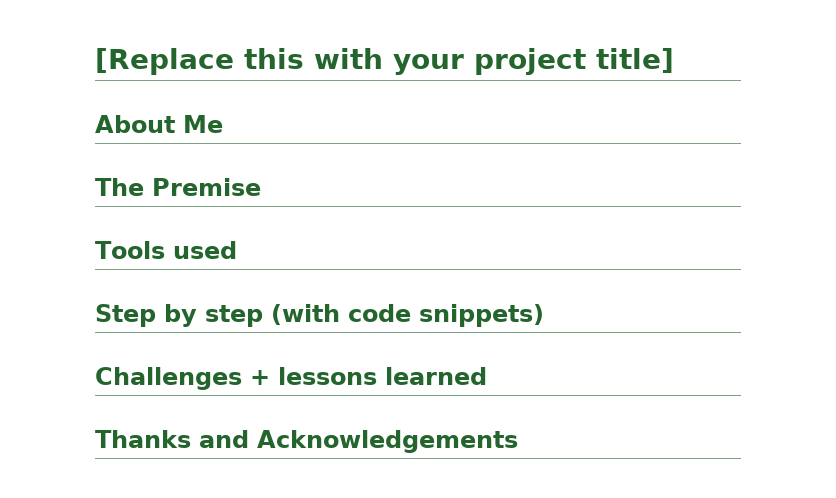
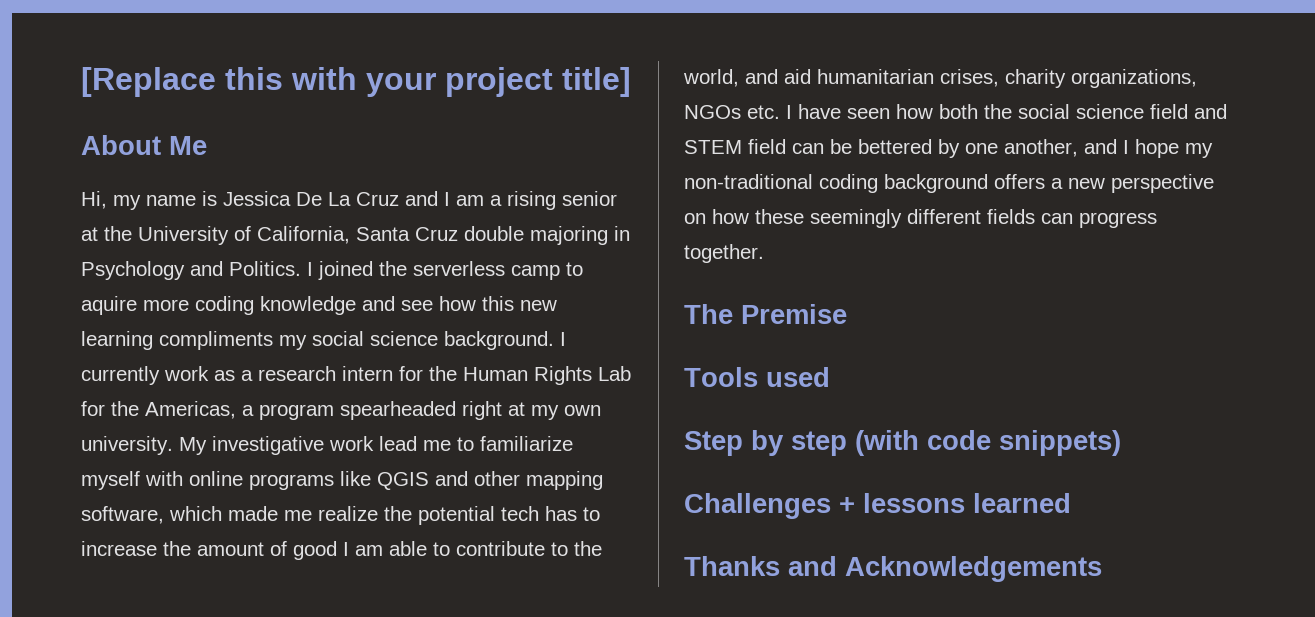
+ Hi, my name is Jessica De La Cruz and I am a rising senior at the University of California, Santa Cruz double majoring in Psychology and Politics. I joined the serverless camp to aquire more coding knowledge and see how this new learning compliments my social science background. I currently work as a research intern for the Human Rights Lab for the Americas, a program spearheaded right at my own university. My investigative work lead me to familiarize myself with online programs like QGIS and other mapping software, which made me realize the potential tech has to increase the amount of good I am able to contribute to the world, and aid humanitarian crises, charity organizations, NGOs etc. I have seen how both the social science field and STEM field can be bettered by one another, and I hope my non-traditional coding background offers a new perspective on how these seemingly different fields can progress together.

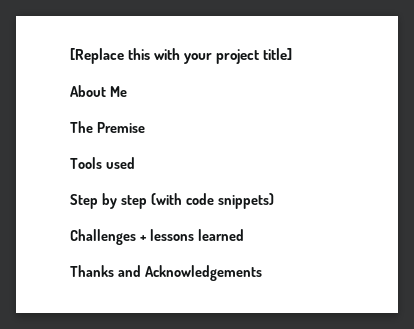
- Hi, my name is Jessica De La Cruz and I am a rising senior at the University of California, Santa Cruz double majoring in Psychology and Politics. I joined the serverless camp to aquire more coding knowledge and see how this new learning compliments my social science background. I currently work as a research intern for the Human Rights Lab for the Americas, a program spearheaded right at my own university. My investigative work lead me to familiarize myself with online programs like QGIS and other mapping software, which made me realize the potential tech has to increase the amount of good I am able to contribute to the world, and aid humanitarian crises, charity organizations, NGOs etc. I have seen how both the social science field and STEM field can be bettered by one another, and I hope my non-traditional coding background offers a new perspective on how these seemingly different fields can progress together.

